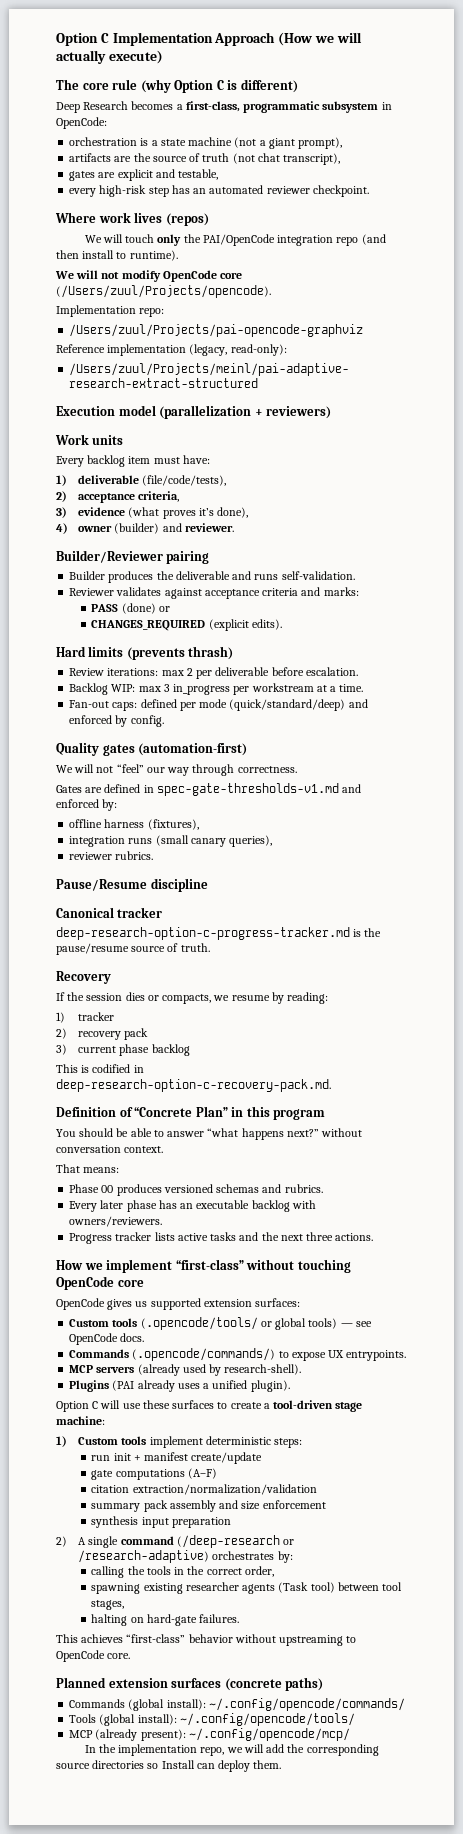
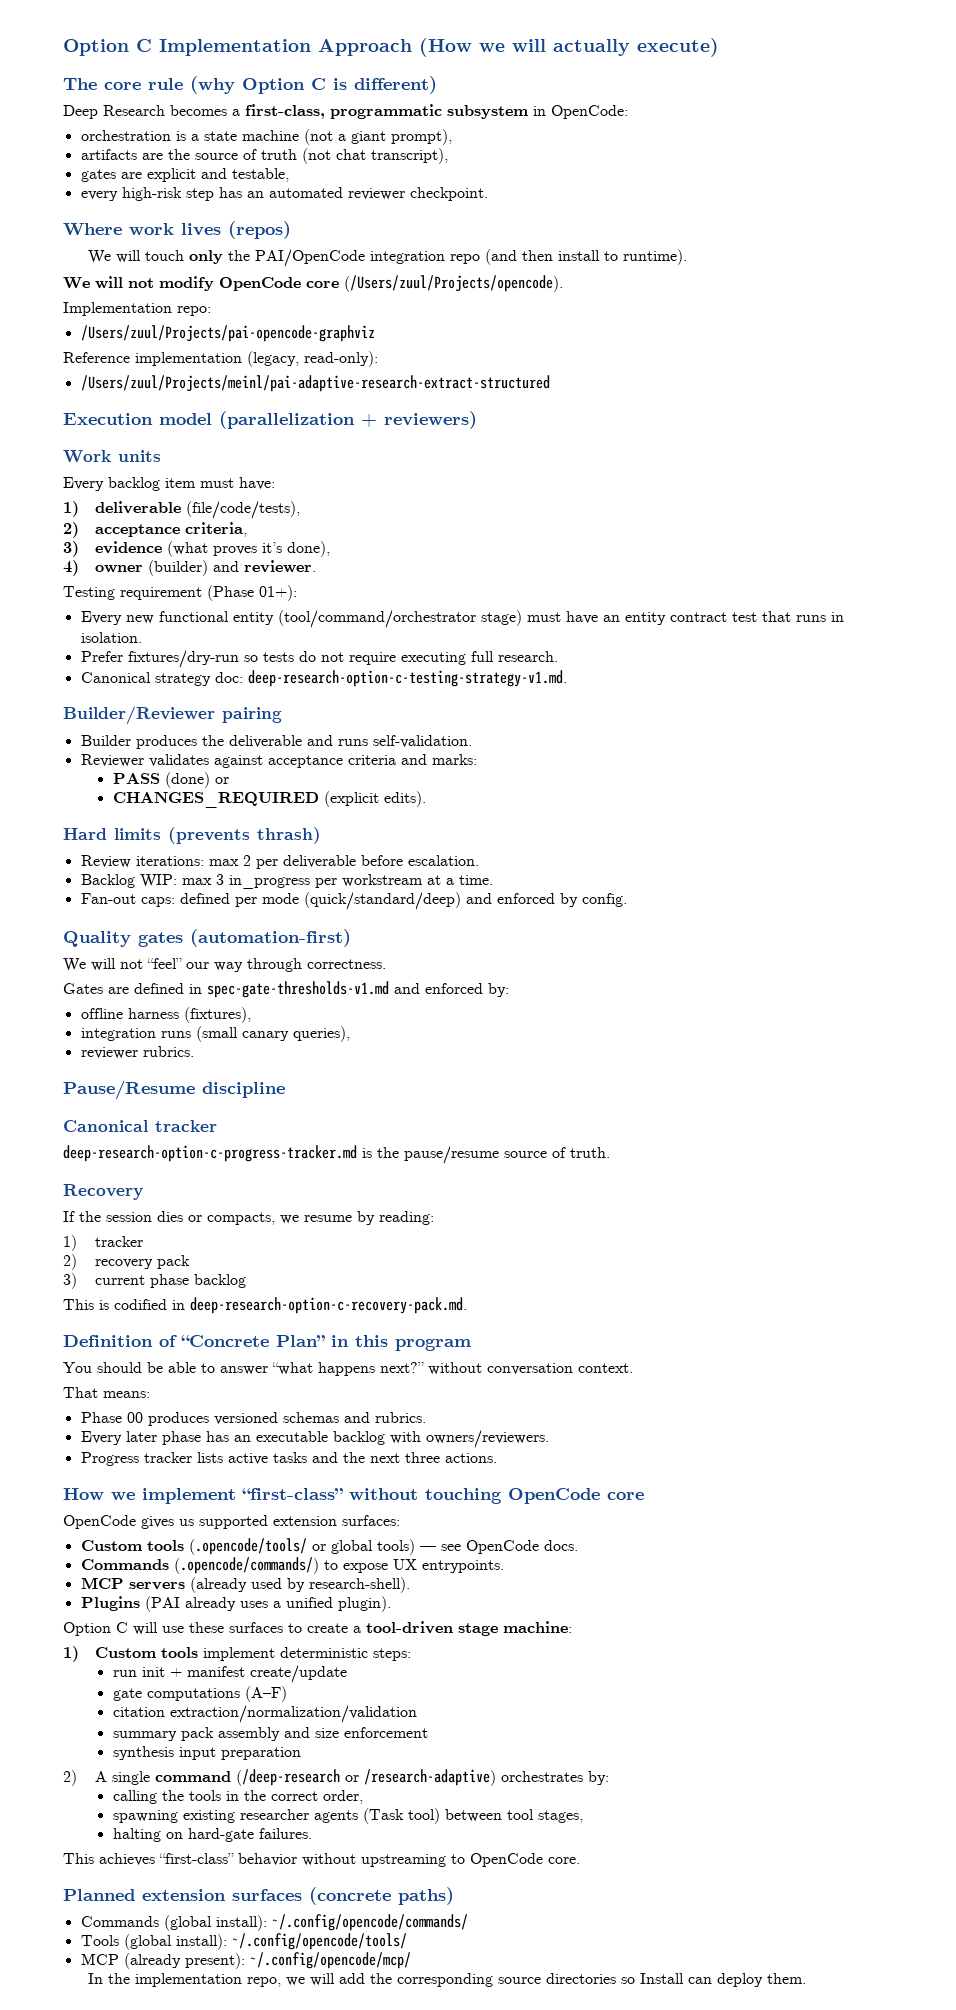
+ Testing requirement (Phase 01+):
+ Every new functional entity (tool/command/orchestrator stage) must have an entity contract test that runs in isolation.
+ Prefer fixtures/dry-run so tests do not require executing full research.
+ Canonical strategy doc: deep-research-option-c-testing-strategy-v1.md.

